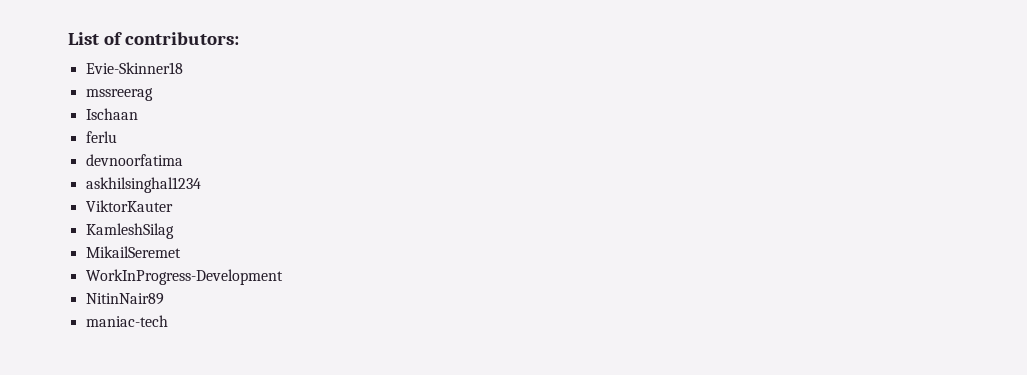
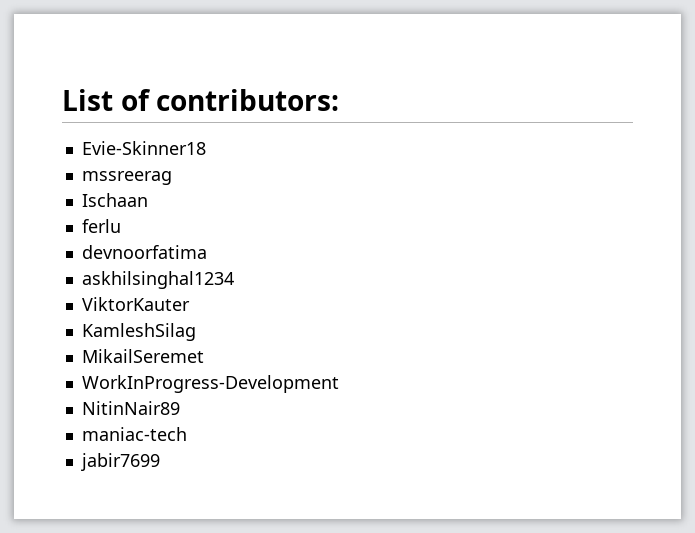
+ jabir7699

